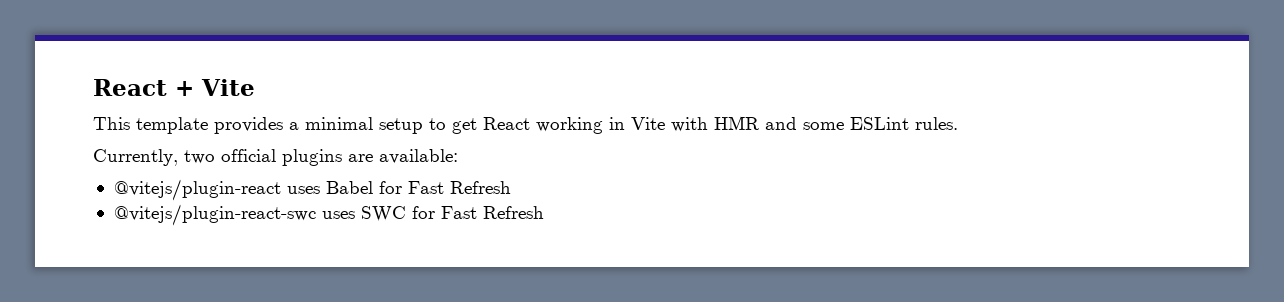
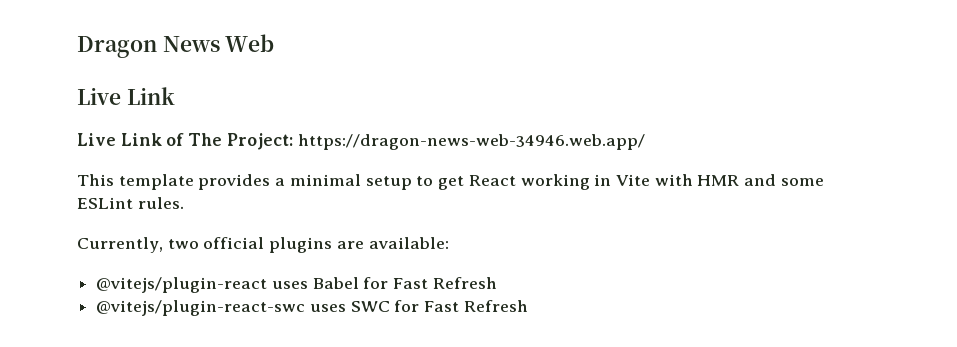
- React + Vite
+ Dragon News Web
+ Live Link
+ Live Link of The Project: https://dragon-news-web-34946.web.app/

